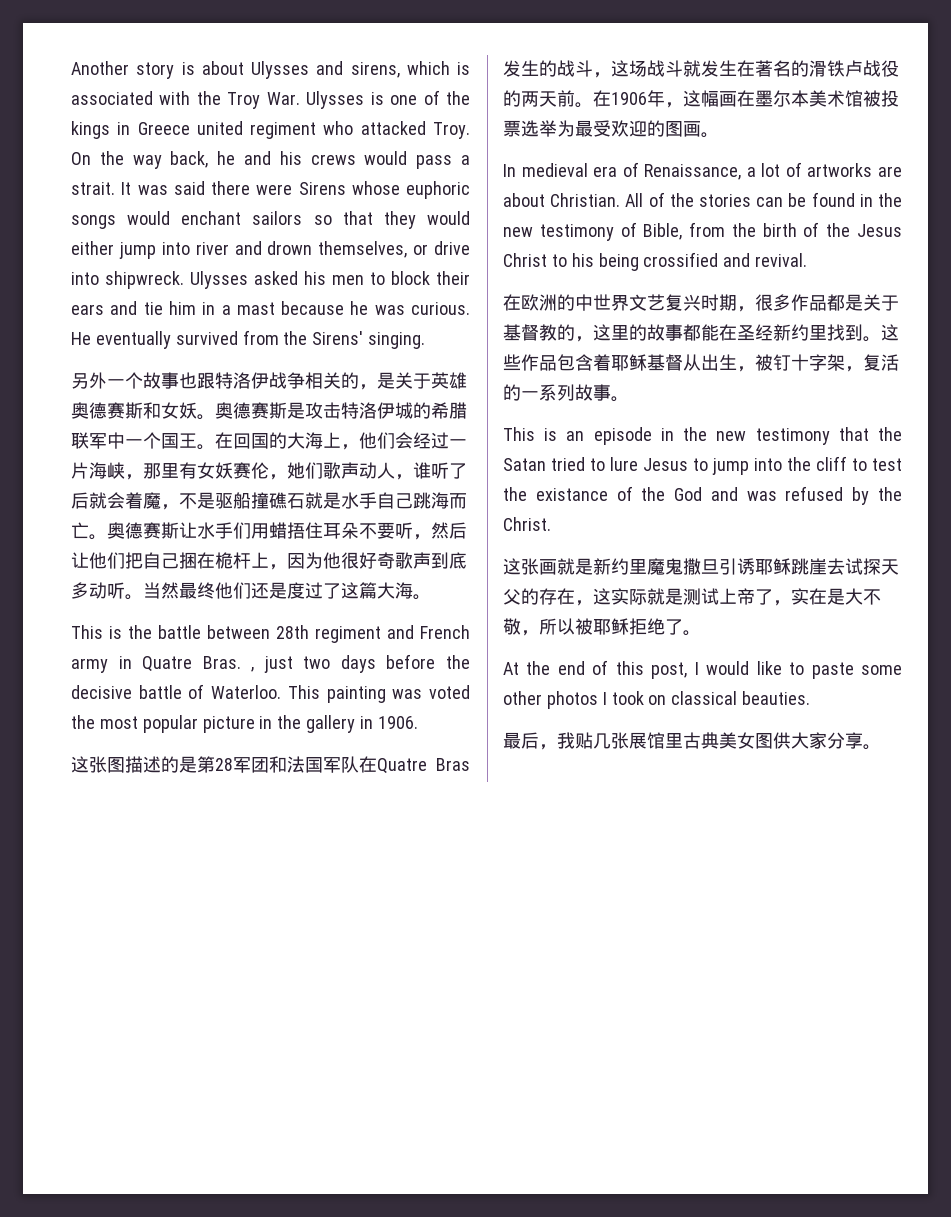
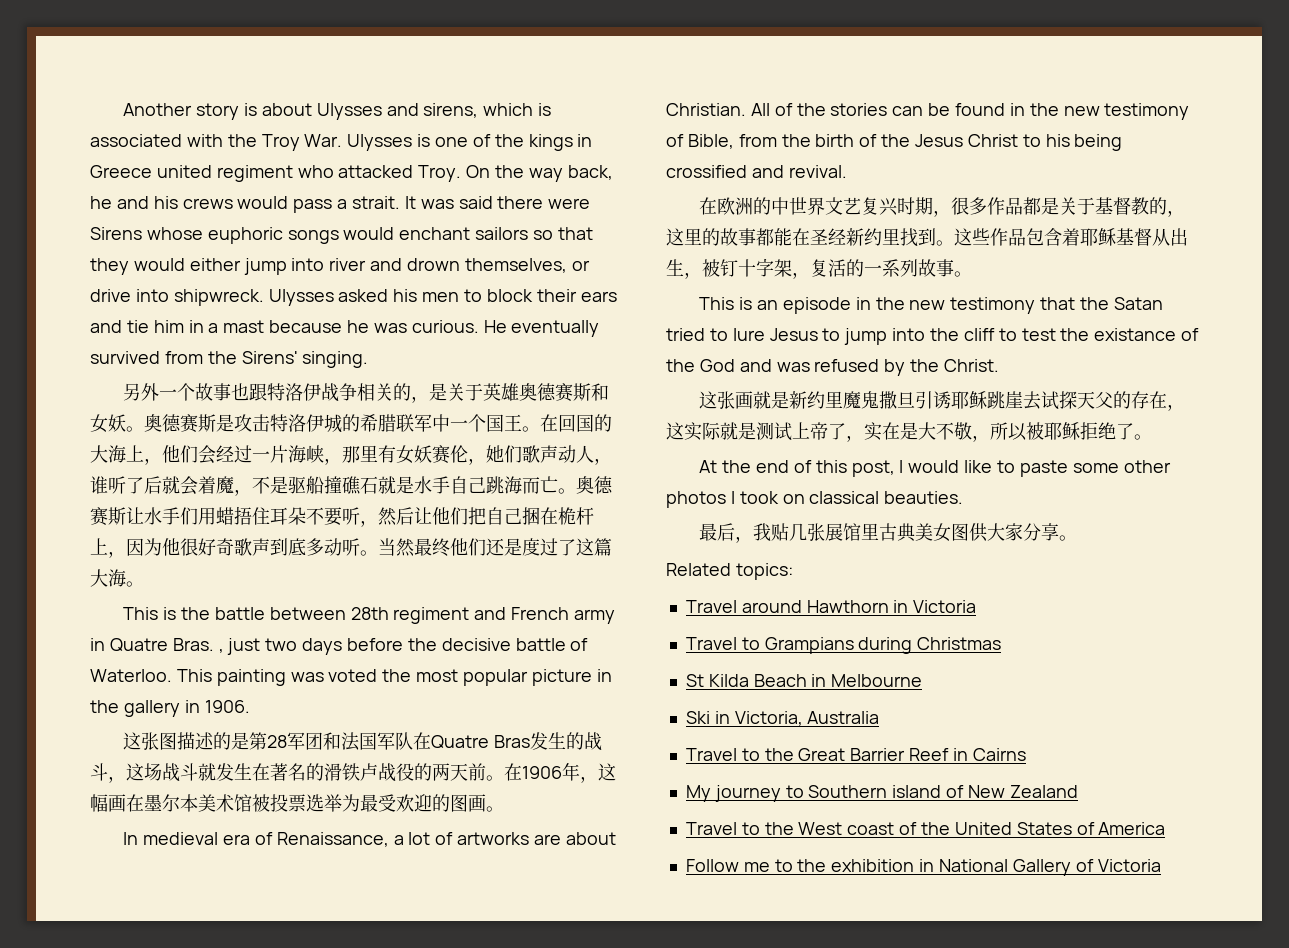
+ Related topics:
+ Travel around Hawthorn in Victoria
+ Travel to Grampians during Christmas
+ St Kilda Beach in Melbourne
+ Ski in Victoria, Australia
+ Travel to the Great Barrier Reef in Cairns
+ My journey to Southern island of New Zealand
+ Travel to the West coast of the United States of America
+ Follow me to the exhibition in National Gallery of Victoria

